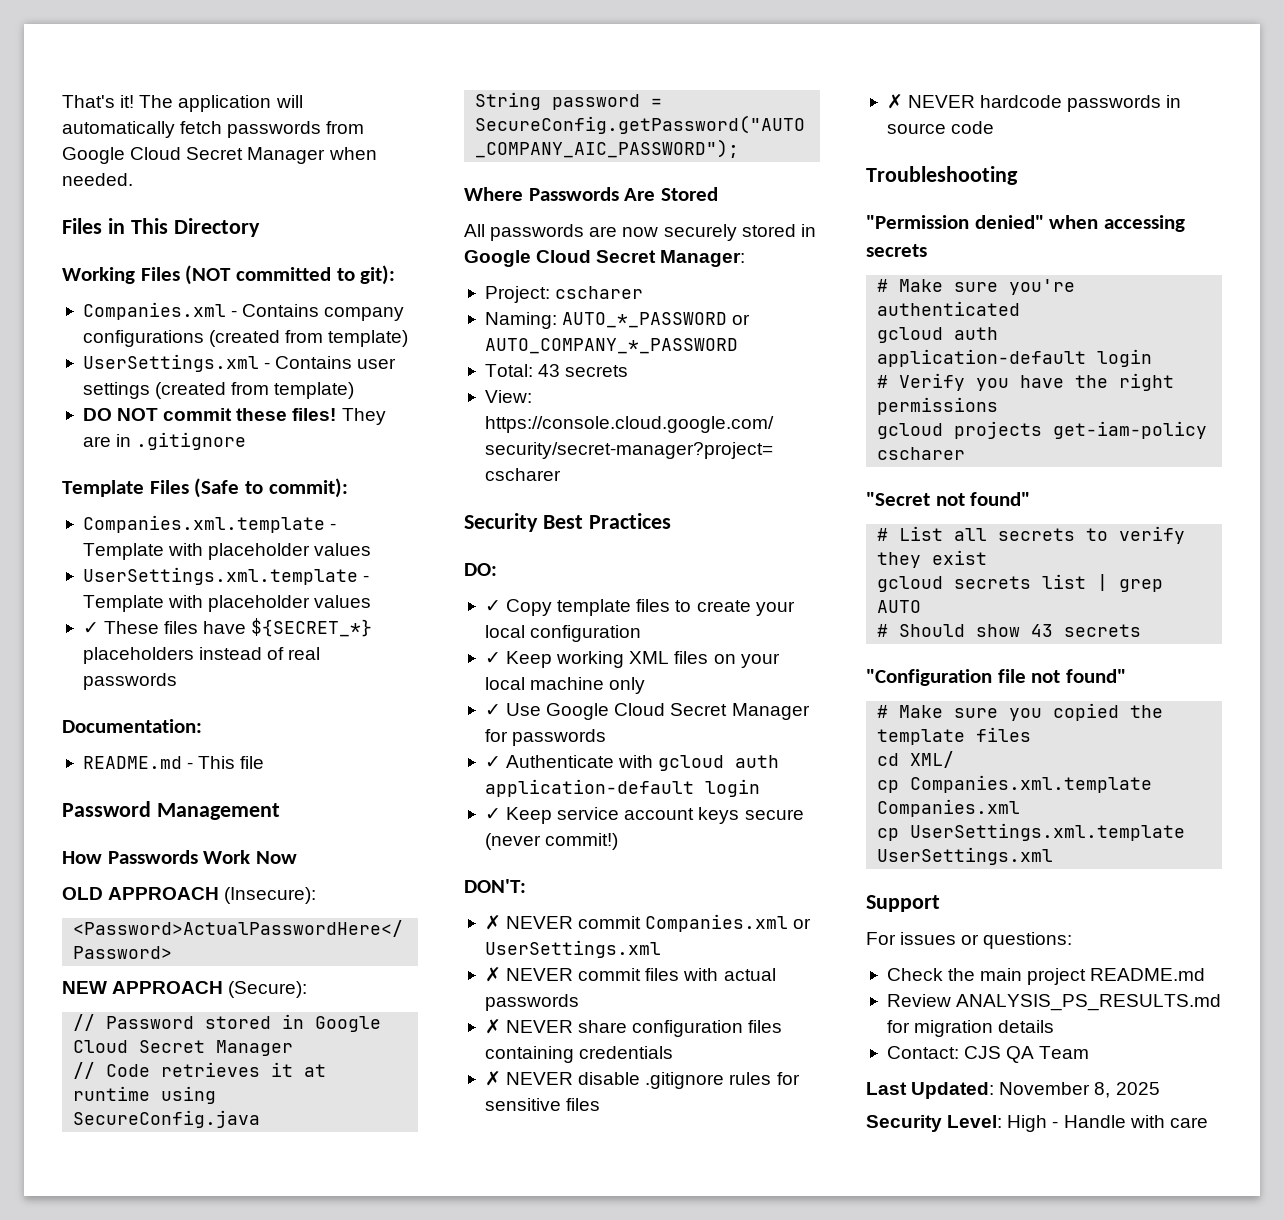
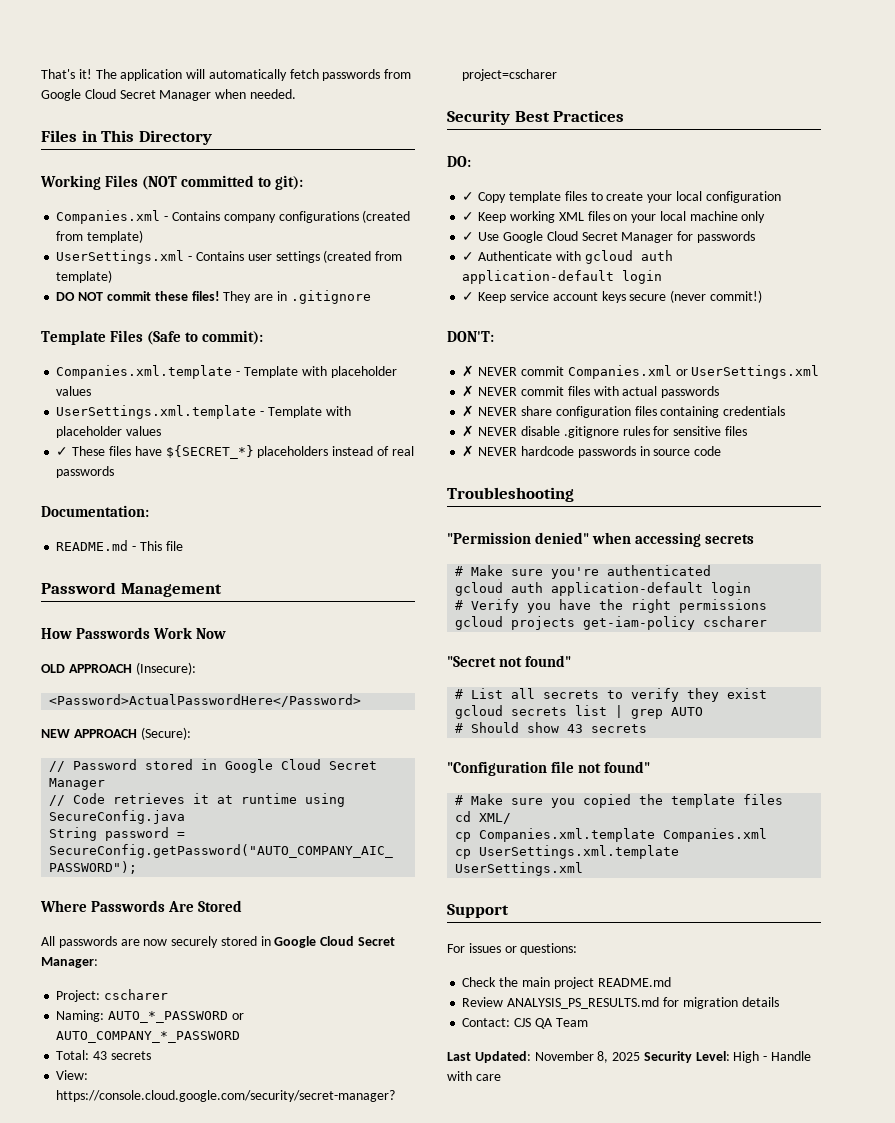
- Last Updated: November 8, 2025
- Security Level: High - Handle with care
+ Last Updated: November 8, 2025 Security Level: High - Handle with care

